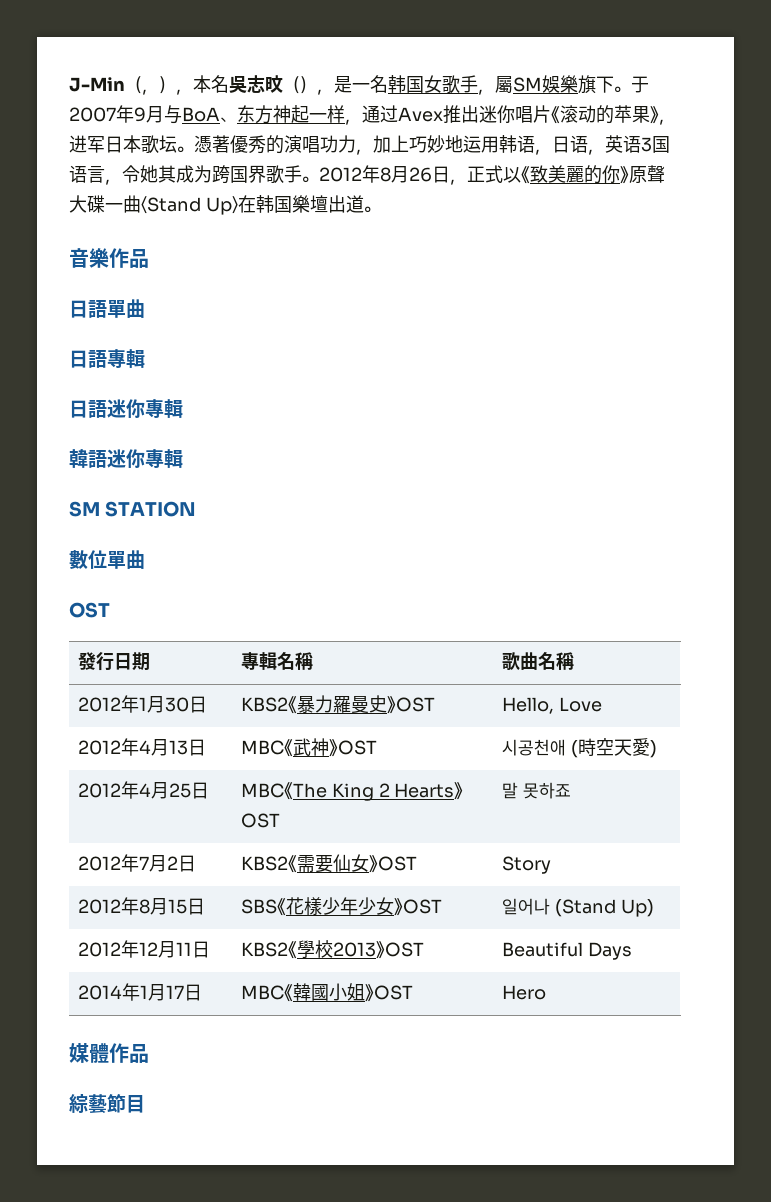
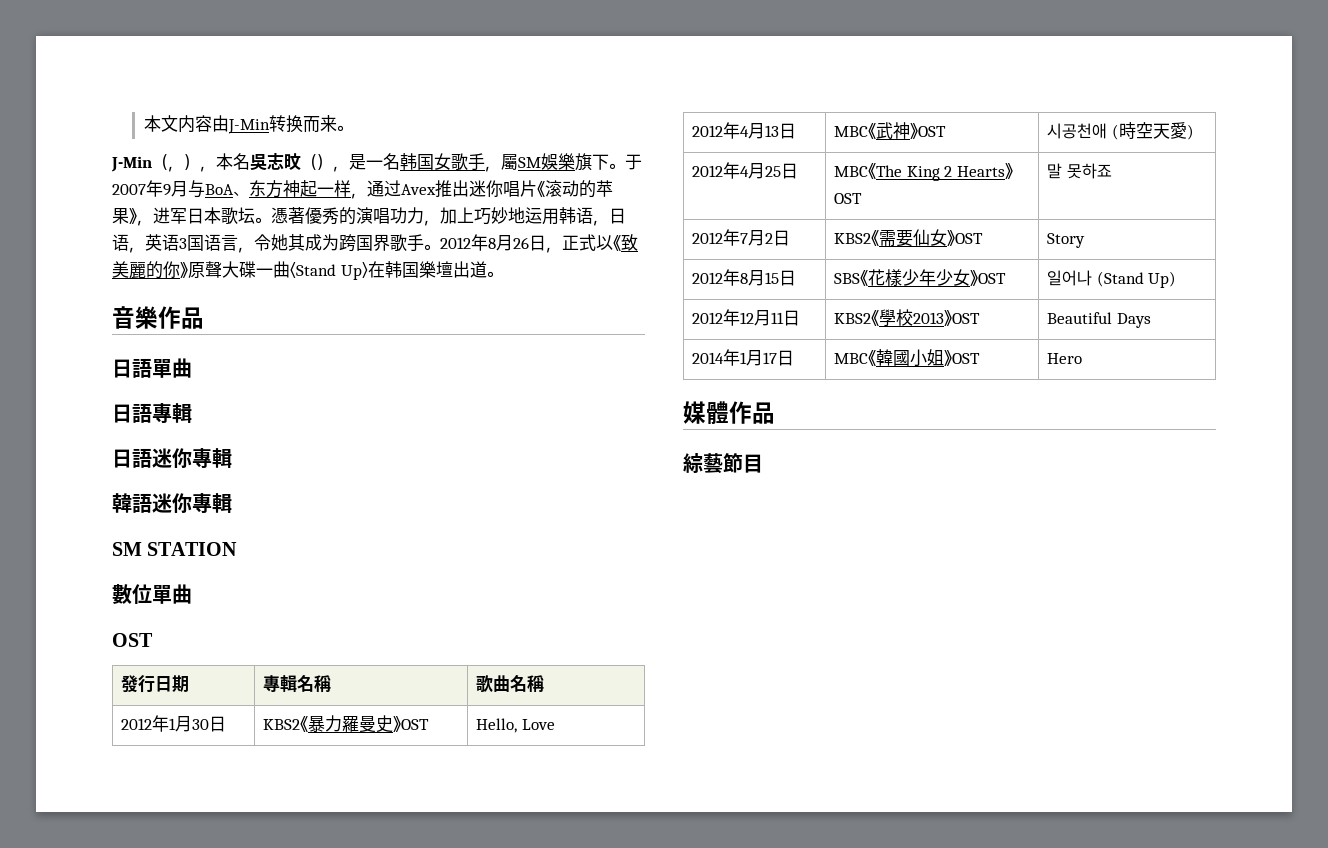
+ 本文内容由J-Min转换而来。

